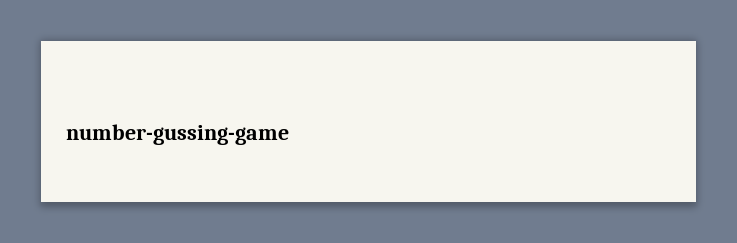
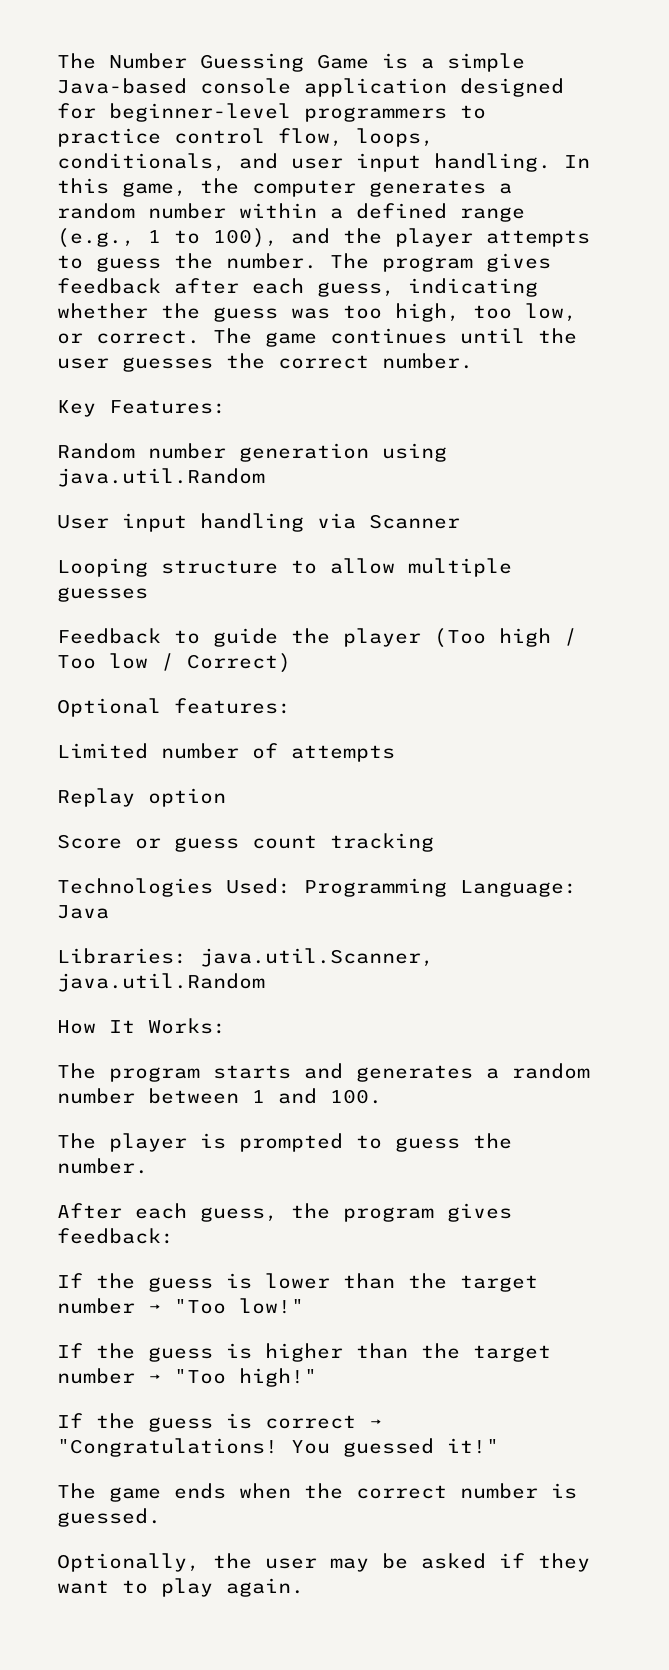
- number-gussing-game
+ The Number Guessing Game is a simple Java-based console application designed for beginner-level programmers to practice control flow, loops, conditionals, and user input handling. In this game, the computer generates a random number within a defined range (e.g., 1 to 100), and the player attempts to guess the number. The program gives feedback after each guess, indicating whether the guess was too high, too low, or correct. The game continues until the user guesses the correct number.
+ Key Features:
+ Random number generation using java.util.Random
+ User input handling via Scanner
+ Looping structure to allow multiple guesses
+ Feedback to guide the player (Too high / Too low / Correct)
+ Optional features:
+ Limited number of attempts
+ Replay option
+ Score or guess count tracking
+ Technologies Used: Programming Language: Java
+ Libraries: java.util.Scanner, java.util.Random
+ How It Works:
+ The program starts and generates a random number between 1 and 100.
+ The player is prompted to guess the number.
+ After each guess, the program gives feedback:
+ If the guess is lower than the target number → "Too low!"
+ If the guess is higher than the target number → "Too high!"
+ If the guess is correct → "Congratulations! You guessed it!"
+ The game ends when the correct number is guessed.
+ Optionally, the user may be asked if they want to play again.

